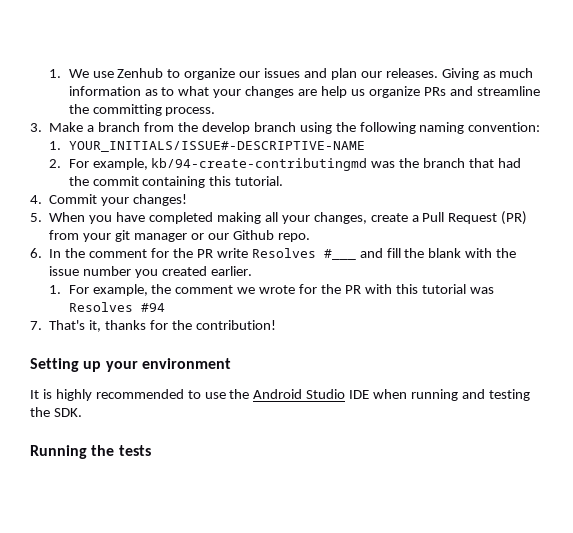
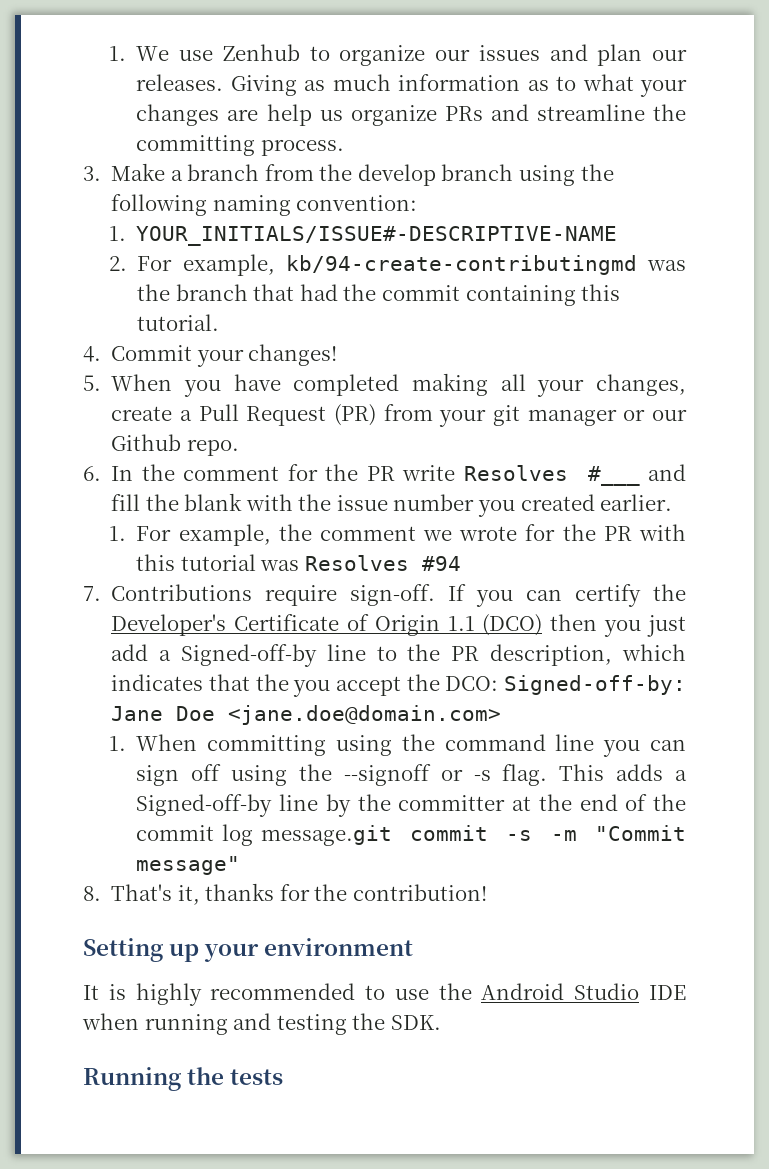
- 7. That's it, thanks for the contribution!
+ 7. Contributions require sign-off. If you can certify the Developer's Certificate of Origin 1.1 (DCO) then you just add a Signed-off-by line to the PR description, which indicates that the you accept the DCO: Signed-off-by: Jane Doe <jane.doe@domain.com>
+ 1. When committing using the command line you can sign off using the --signoff or -s flag. This adds a Signed-off-by line by the committer at the end of the commit log message.git commit -s -m "Commit message"
+ 8. That's it, thanks for the contribution!

